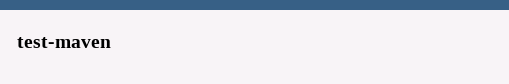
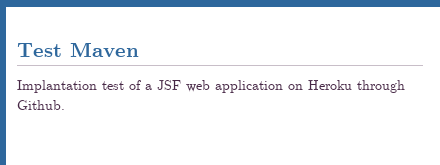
- test-maven
+ Test Maven
+ Implantation test of a JSF web application on Heroku through Github.

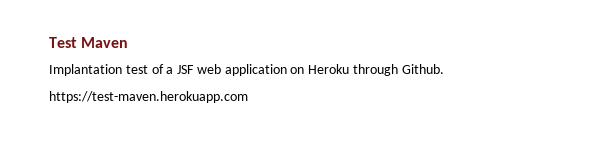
+ https://test-maven.herokuapp.com

